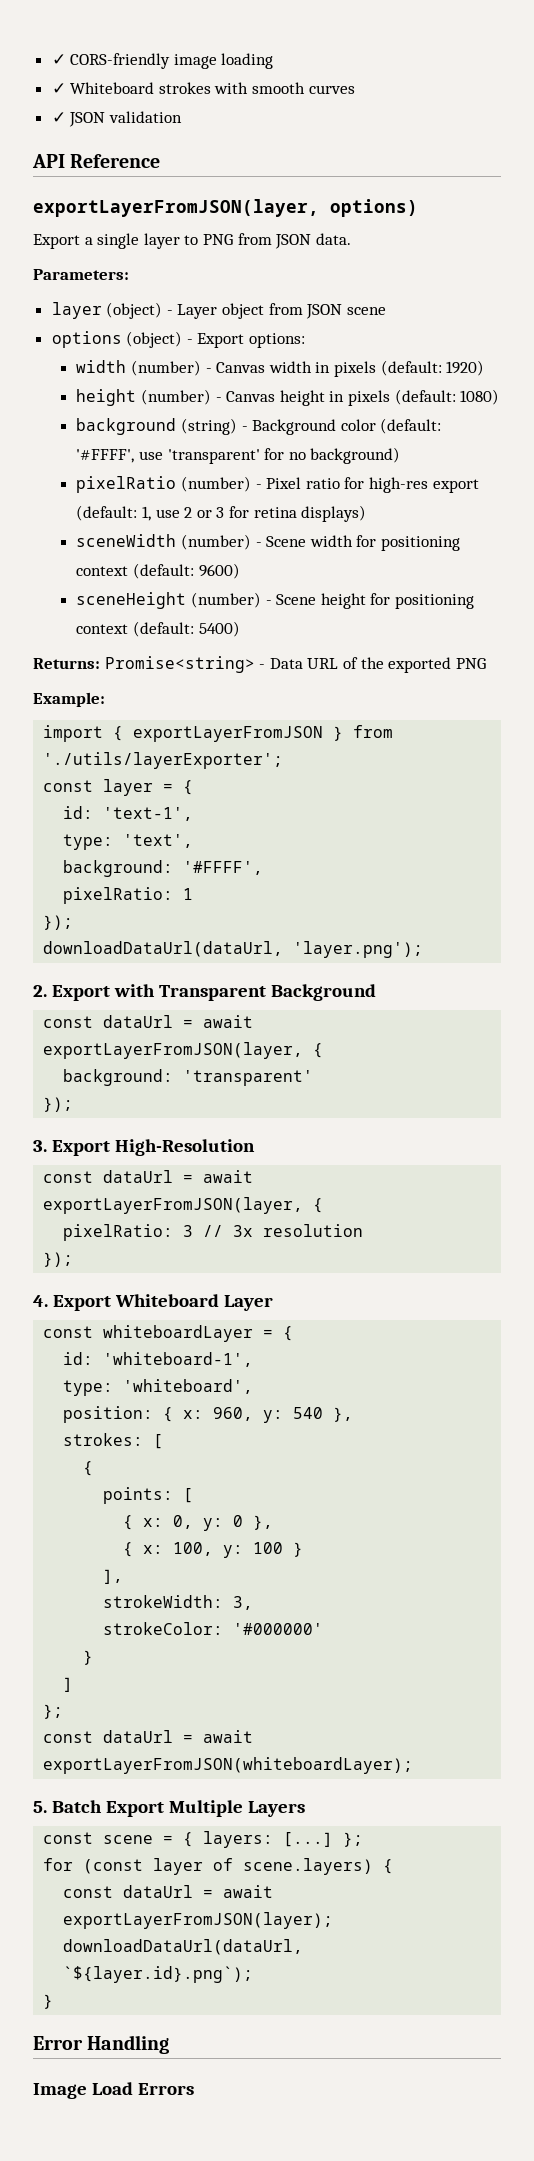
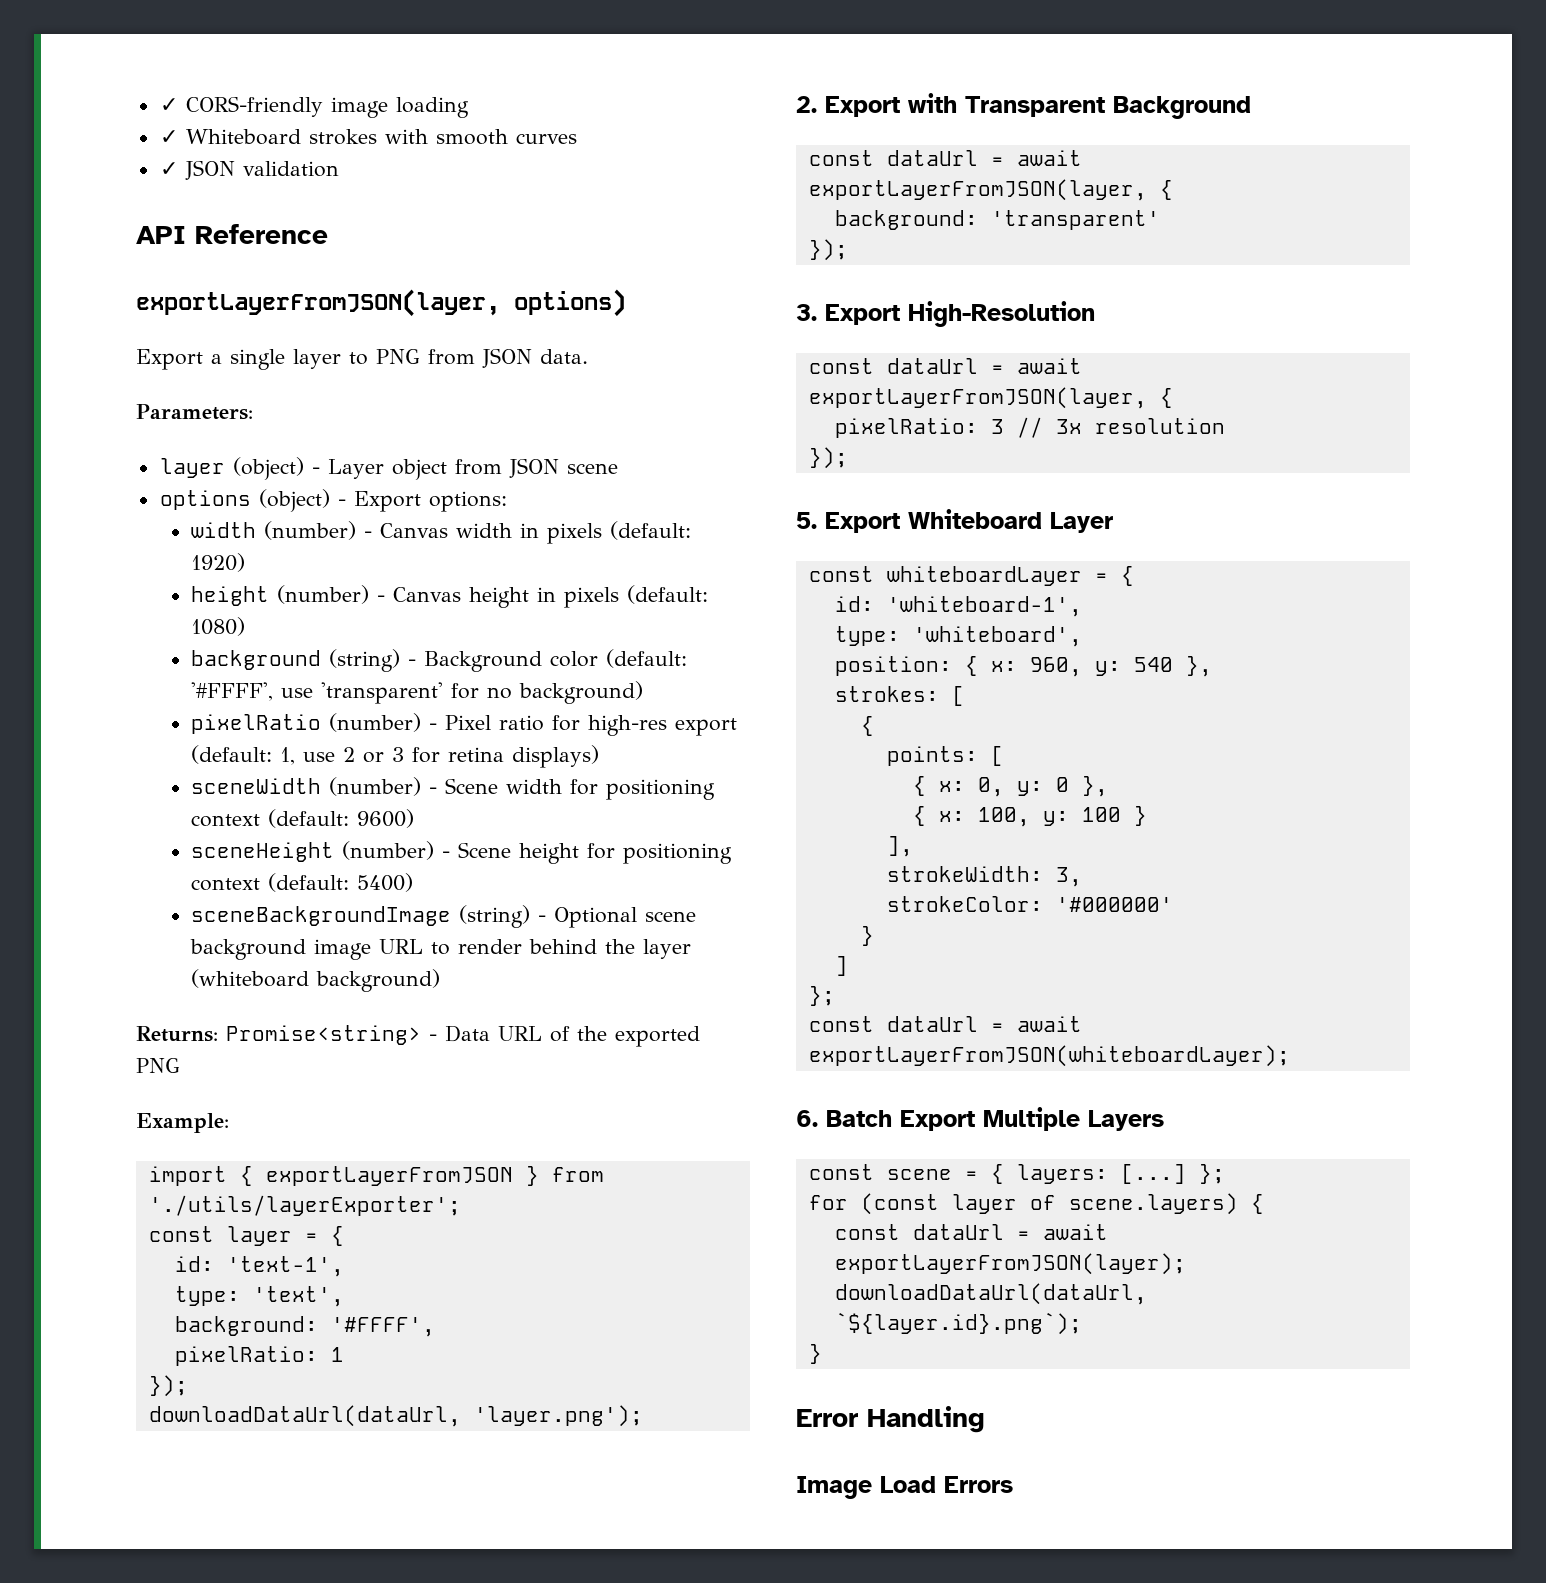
+ sceneBackgroundImage (string) - Optional scene background image URL to render behind the layer (whiteboard background)
- 4. Export Whiteboard Layer
+ 5. Export Whiteboard Layer
- 5. Batch Export Multiple Layers
+ 6. Batch Export Multiple Layers

